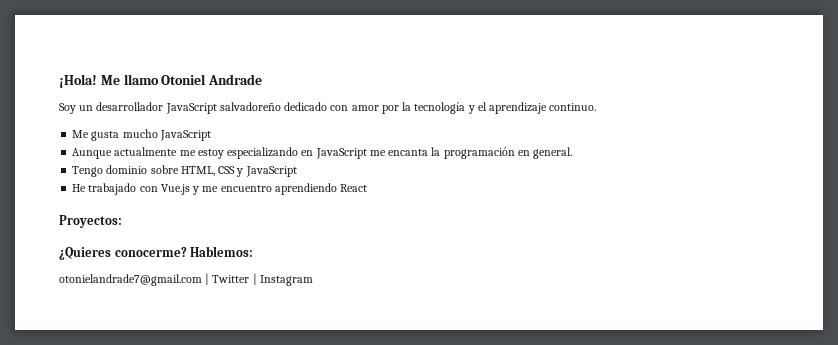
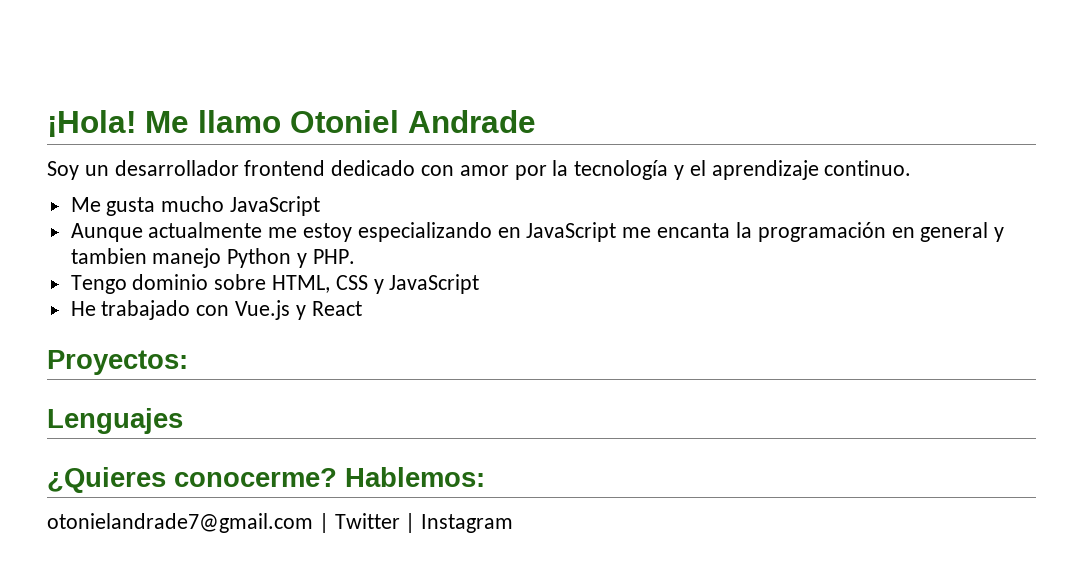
- Soy un desarrollador JavaScript salvadoreño dedicado con amor por la tecnología y el aprendizaje continuo.
+ Soy un desarrollador frontend dedicado con amor por la tecnología y el aprendizaje continuo.
- Aunque actualmente me estoy especializando en JavaScript me encanta la programación en general.
+ Aunque actualmente me estoy especializando en JavaScript me encanta la programación en general y tambien manejo Python y PHP.
- He trabajado con Vue.js y me encuentro aprendiendo React
+ He trabajado con Vue.js y React
+ Lenguajes

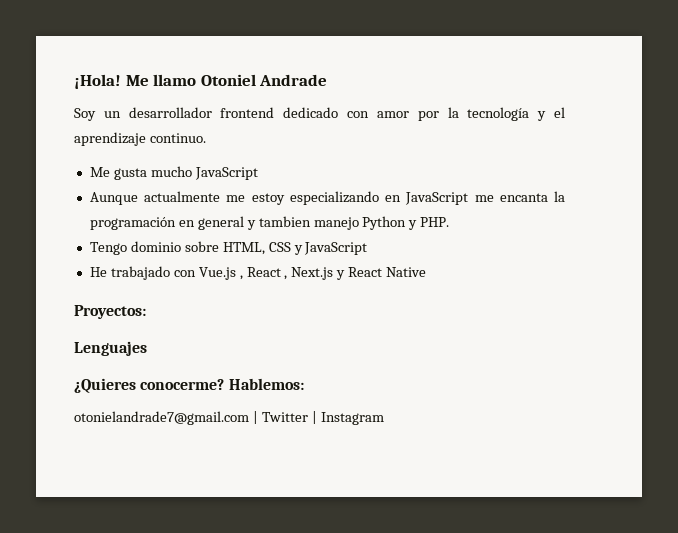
- He trabajado con Vue.js y React
+ He trabajado con Vue.js , React , Next.js y React Native

